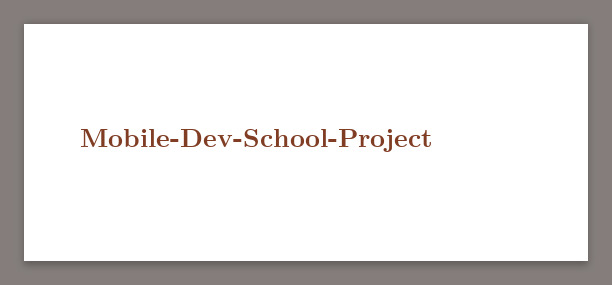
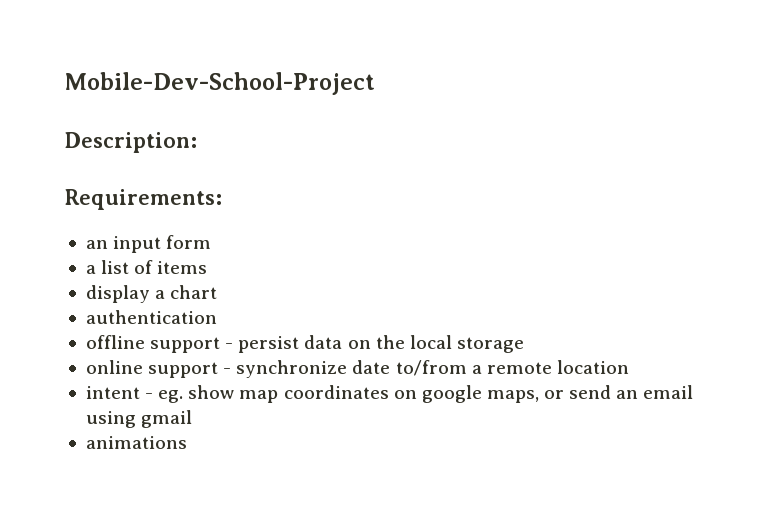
+ Description:
+ Requirements:
+ an input form
+ a list of items
+ display a chart
+ authentication
+ offline support - persist data on the local storage
+ online support - synchronize date to/from a remote location
+ intent - eg. show map coordinates on google maps, or send an email using gmail
+ animations

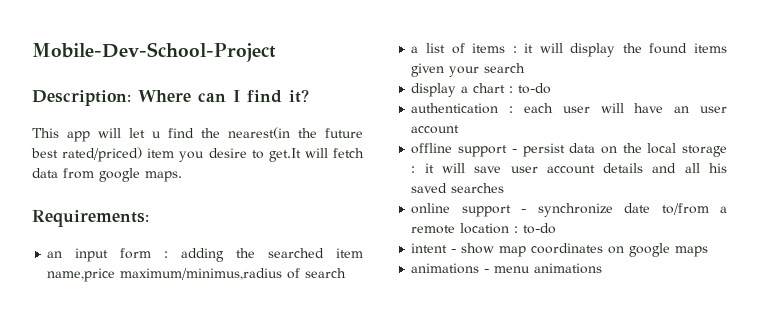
- Description:
+ Description: Where can I find it?
+ This app will let u find the nearest(in the future best rated/priced) item you desire to get.It will fetch data from google maps.
  Requirements:
- an input form
- a list of items
+ an input form : adding the searched item name,price maximum/minimus,radius of search
+ a list of items : it will display the found items given your search
- display a chart
+ display a chart : to-do
- authentication
+ authentication : each user will have an user account
- offline support - persist data on the local storage
+ offline support - persist data on the local storage : it will save user account details and all his saved searches
- online support - synchronize date to/from a remote location
+ online support - synchronize date to/from a remote location : to-do
- intent - eg. show map coordinates on google maps, or send an email using gmail
- animations
+ intent - show map coordinates on google maps
+ animations - menu animations

